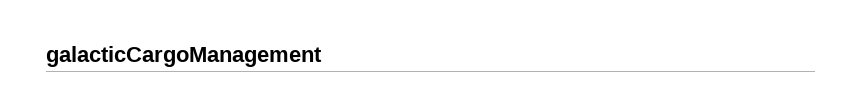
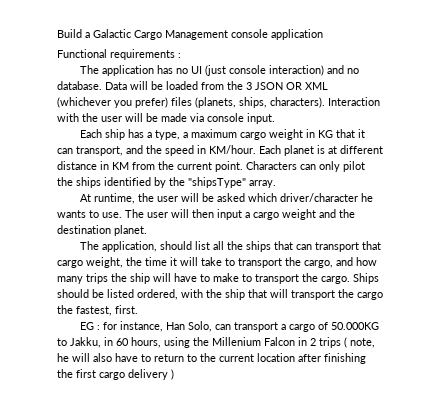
- galacticCargoManagement
+ Build a Galactic Cargo Management console application
+ Functional requirements :
+ The application has no UI (just console interaction) and no database. Data will be loaded from the 3 JSON OR XML (whichever you prefer) files (planets, ships, characters). Interaction with the user will be made via console input.
+ Each ship has a type, a maximum cargo weight in KG that it can transport, and the speed in KM/hour. Each planet is at different distance in KM from the current point. Characters can only pilot the ships identified by the "shipsType" array.
+ At runtime, the user will be asked which driver/character he wants to use. The user will then input a cargo weight and the destination planet.
+ The application, should list all the ships that can transport that cargo weight, the time it will take to transport the cargo, and how many trips the ship will have to make to transport the cargo. Ships should be listed ordered, with the ship that will transport the cargo the fastest, first.
+ EG : for instance, Han Solo, can transport a cargo of 50.000KG to Jakku, in 60 hours, using the Millenium Falcon in 2 trips ( note, he will also have to return to the current location after finishing the first cargo delivery )

